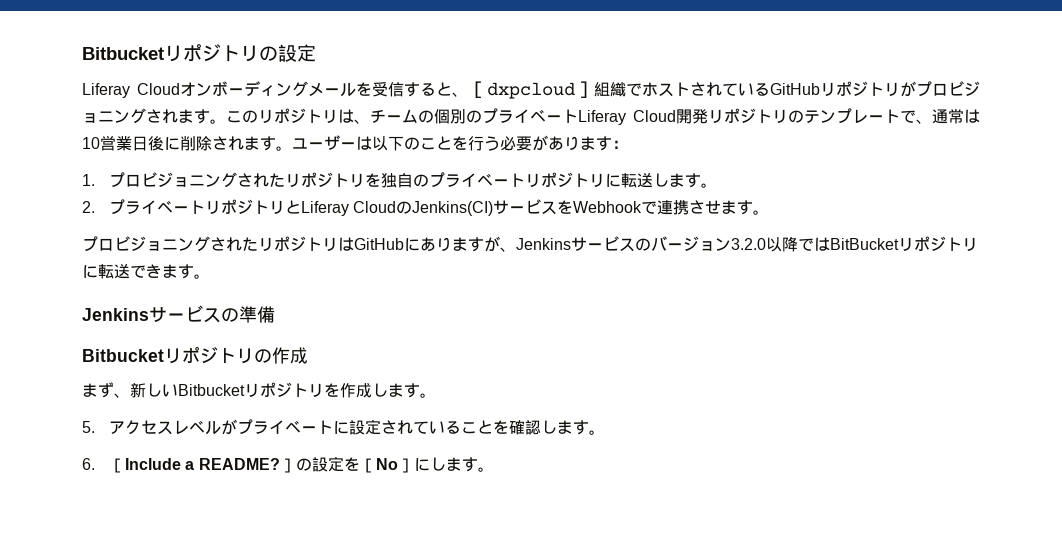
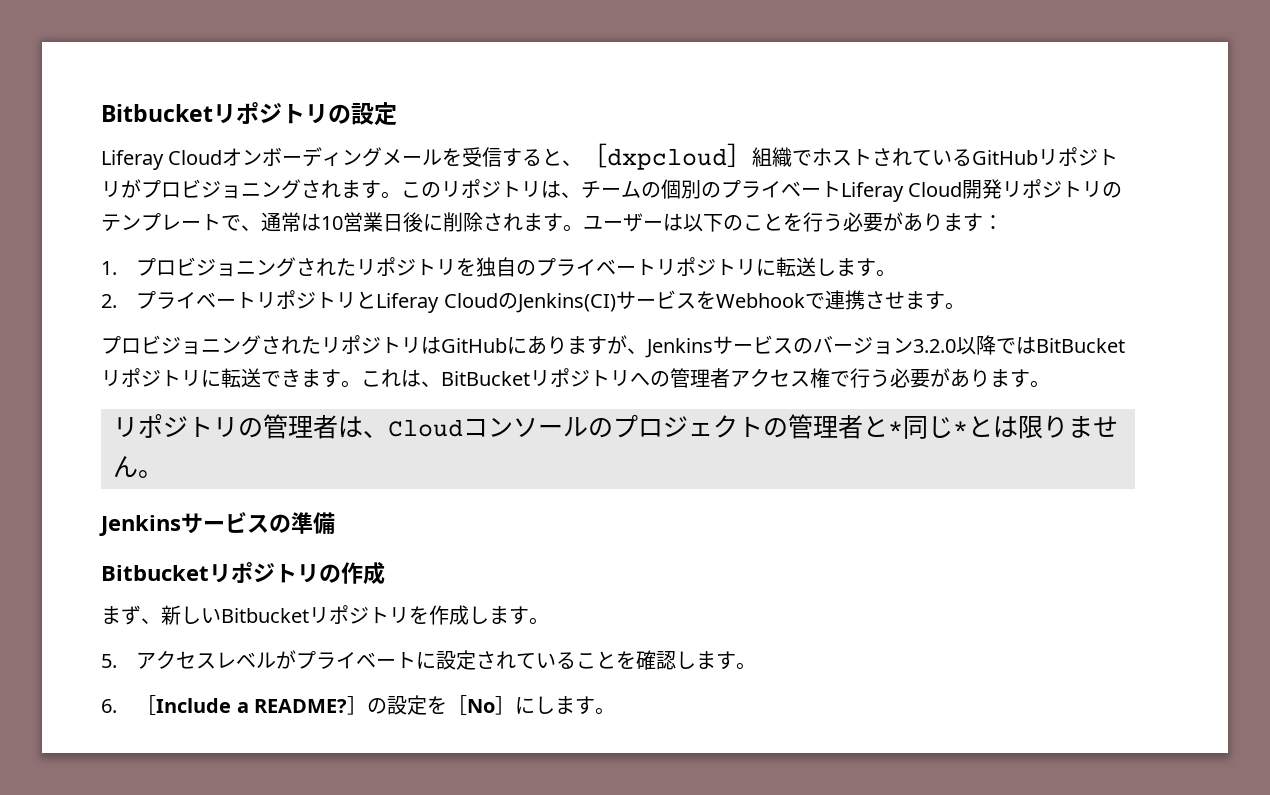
+ これは、BitBucketリポジトリへの管理者アクセス権で行う必要があります。
+ リポジトリの管理者は、Cloudコンソールのプロジェクトの管理者と*同じ*とは限りません。

